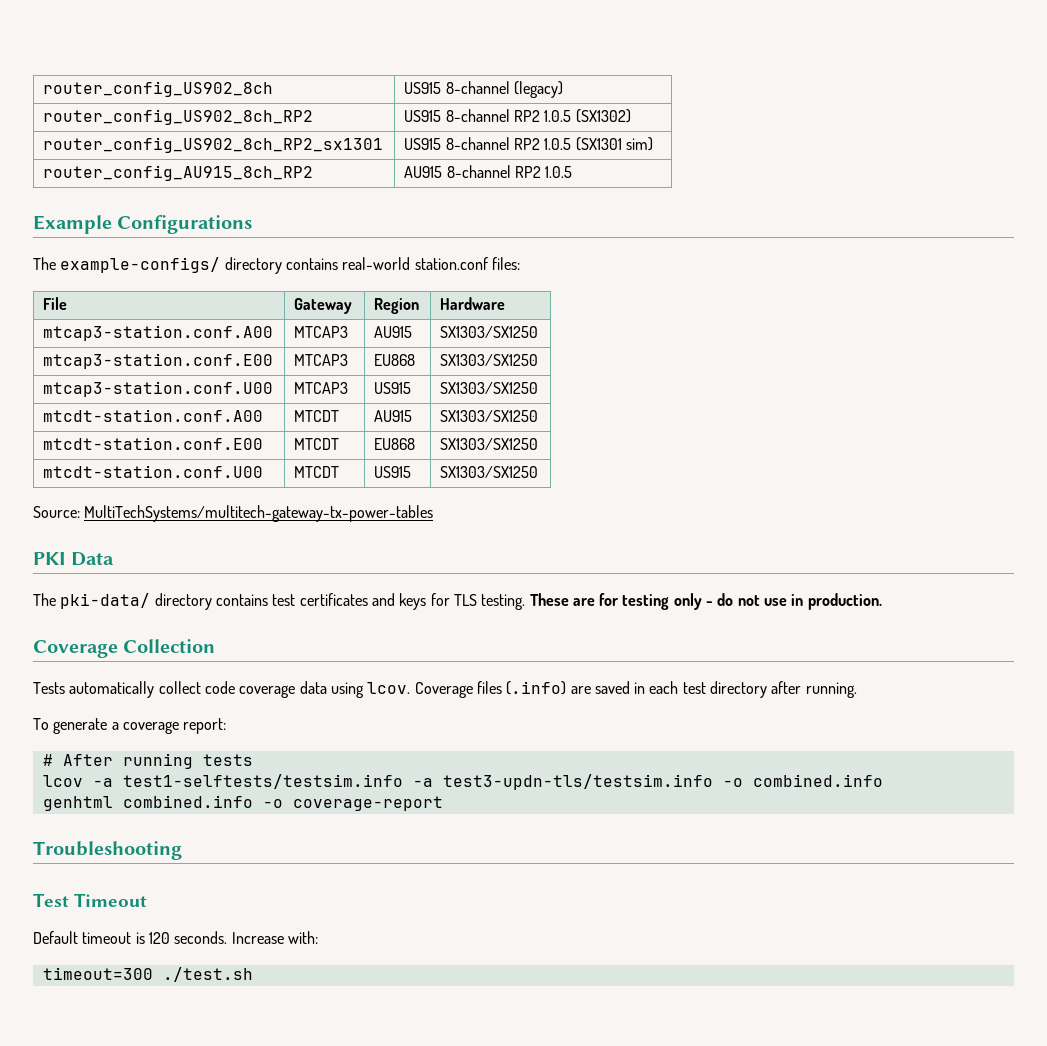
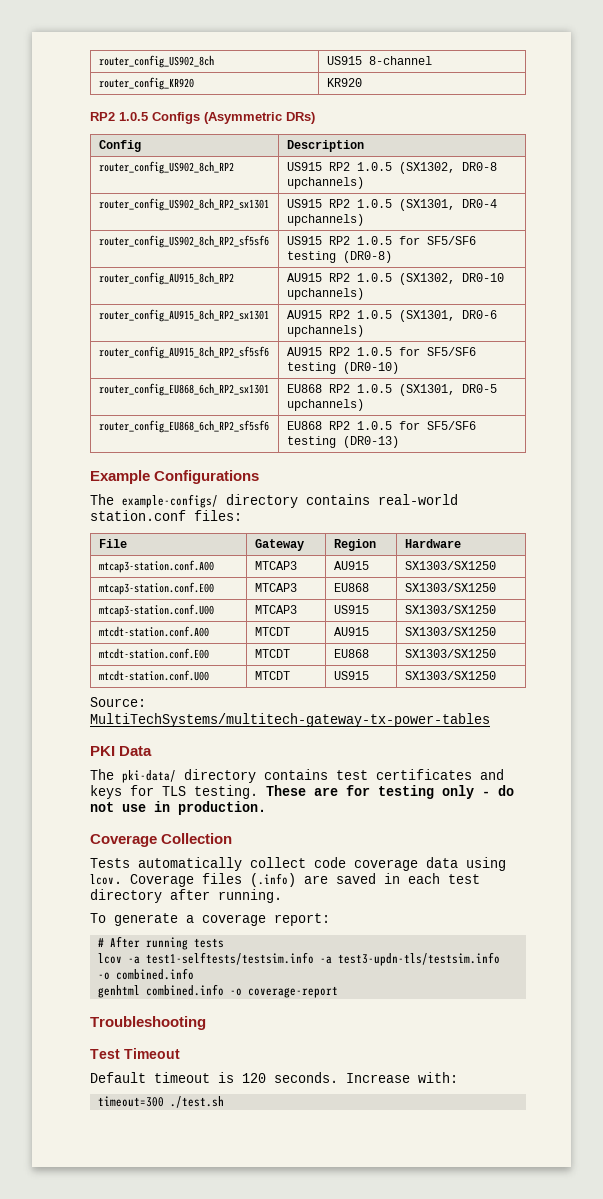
- router_config_US902_8ch | US915 8-channel (legacy)
+ router_config_US902_8ch | US915 8-channel
+ router_config_KR920 | KR920
+ RP2 1.0.5 Configs (Asymmetric DRs)
+ Config | Description
- router_config_US902_8ch_RP2 | US915 8-channel RP2 1.0.5 (SX1302)
+ router_config_US902_8ch_RP2 | US915 RP2 1.0.5 (SX1302, DR0-8 upchannels)
- router_config_US902_8ch_RP2_sx1301 | US915 8-channel RP2 1.0.5 (SX1301 sim)
+ router_config_US902_8ch_RP2_sx1301 | US915 RP2 1.0.5 (SX1301, DR0-4 upchannels)
+ router_config_US902_8ch_RP2_sf5sf6 | US915 RP2 1.0.5 for SF5/SF6 testing (DR0-8)
- router_config_AU915_8ch_RP2 | AU915 8-channel RP2 1.0.5
+ router_config_AU915_8ch_RP2 | AU915 RP2 1.0.5 (SX1302, DR0-10 upchannels)
+ router_config_AU915_8ch_RP2_sx1301 | AU915 RP2 1.0.5 (SX1301, DR0-6 upchannels)
+ router_config_AU915_8ch_RP2_sf5sf6 | AU915 RP2 1.0.5 for SF5/SF6 testing (DR0-10)
+ router_config_EU868_6ch_RP2_sx1301 | EU868 RP2 1.0.5 (SX1301, DR0-5 upchannels)
+ router_config_EU868_6ch_RP2_sf5sf6 | EU868 RP2 1.0.5 for SF5/SF6 testing (DR0-13)

